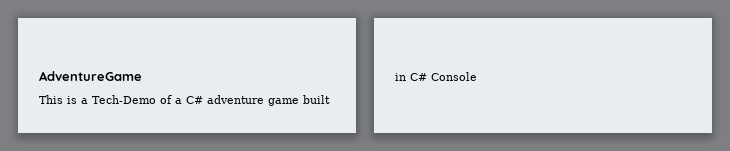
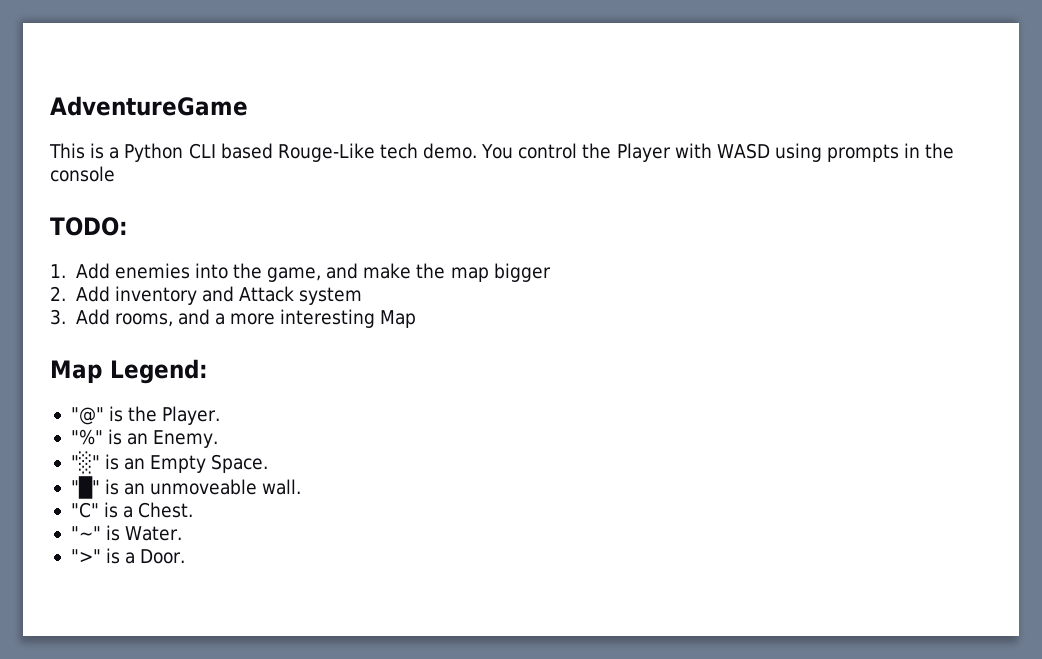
- This is a Tech-Demo of a C# adventure game built in C# Console
+ This is a Python CLI based Rouge-Like tech demo. You control the Player with WASD using prompts in the console
+ TODO:
+ 1. Add enemies into the game, and make the map bigger
+ 2. Add inventory and Attack system
+ 3. Add rooms, and a more interesting Map
+ Map Legend:
+ "@" is the Player.
+ "%" is an Enemy.
+ "░" is an Empty Space.
+ "█" is an unmoveable wall.
+ "C" is a Chest.
+ "~" is Water.
+ ">" is a Door.

